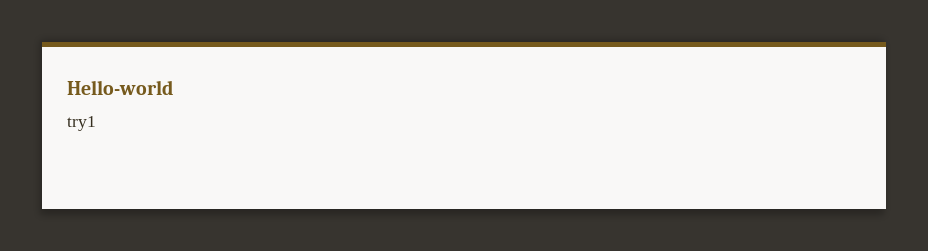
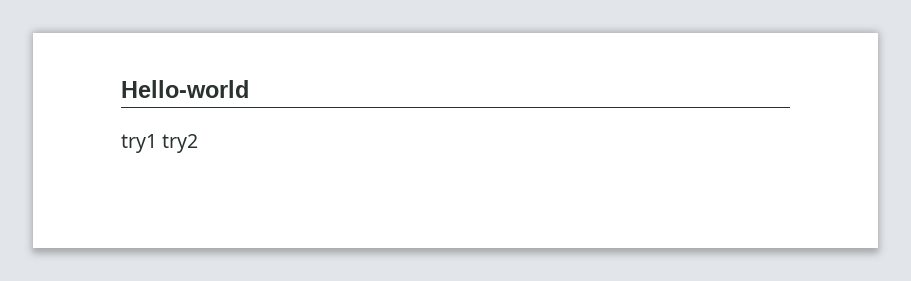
- try1
+ try1 try2

